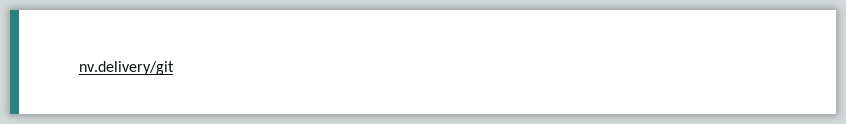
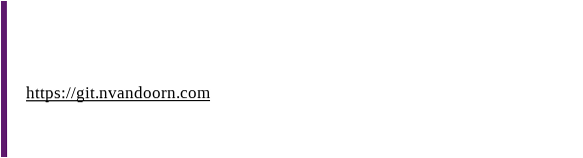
- nv.delivery/git
+ https://git.nvandoorn.com

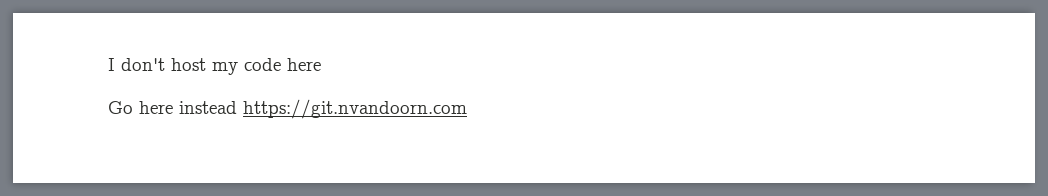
- https://git.nvandoorn.com
+ I don't host my code here
+ Go here instead https://git.nvandoorn.com

